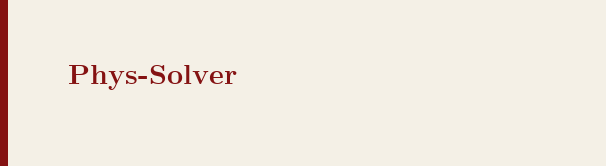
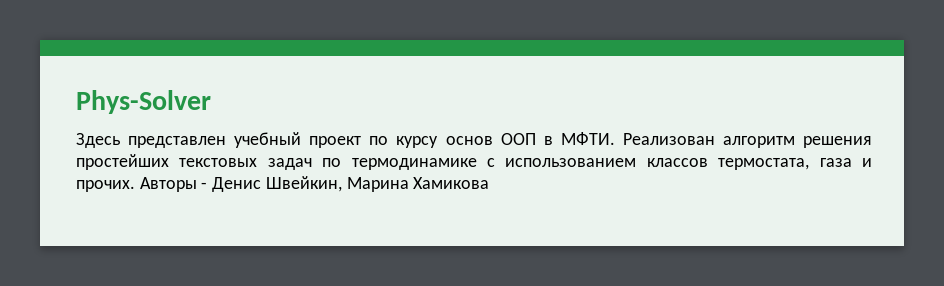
+ Здесь представлен учебный проект по курсу основ ООП в МФТИ. Реализован алгоритм решения простейших текстовых задач по термодинамике с использованием классов термостата, газа и прочих. Авторы - Денис Швейкин, Марина Хамикова

